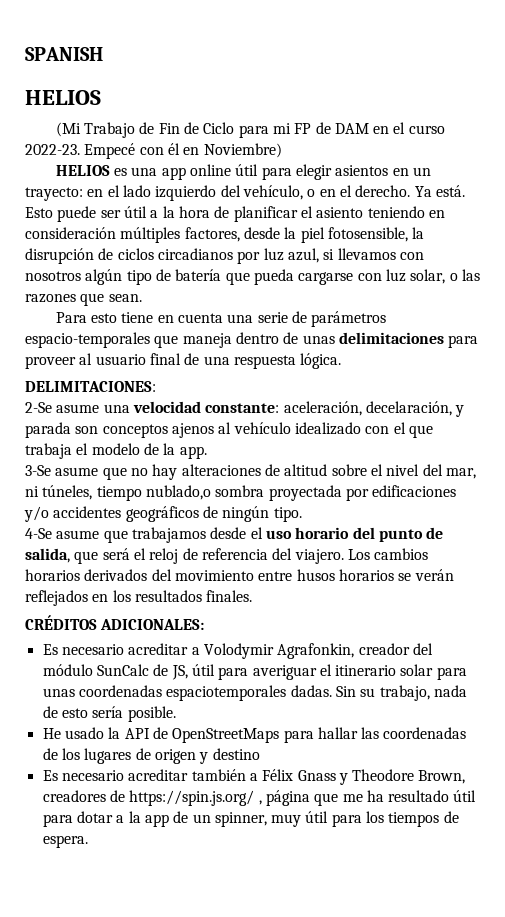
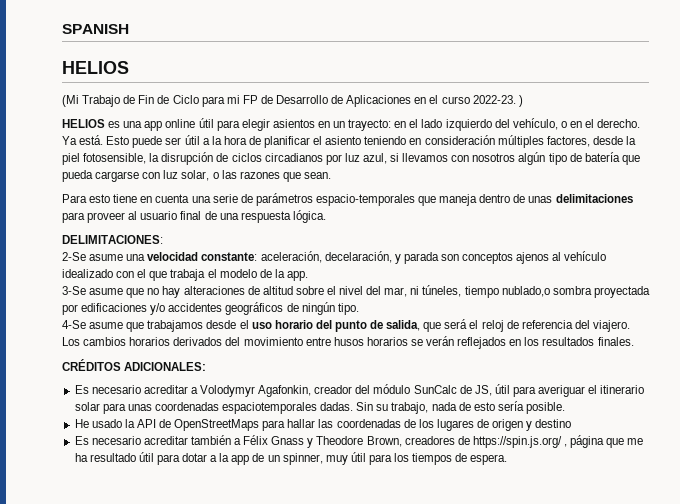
- (Mi Trabajo de Fin de Ciclo para mi FP de DAM en el curso 2022-23. Empecé con él en Noviembre)
+ (Mi Trabajo de Fin de Ciclo para mi FP de Desarrollo de Aplicaciones en el curso 2022-23. )
- Es necesario acreditar a Volodymir Agrafonkin, creador del módulo SunCalc de JS, útil para averiguar el itinerario solar para unas coordenadas espaciotemporales dadas.
+ Es necesario acreditar a Volodymyr Agafonkin, creador del módulo SunCalc de JS, útil para averiguar el itinerario solar para unas coordenadas espaciotemporales dadas.

